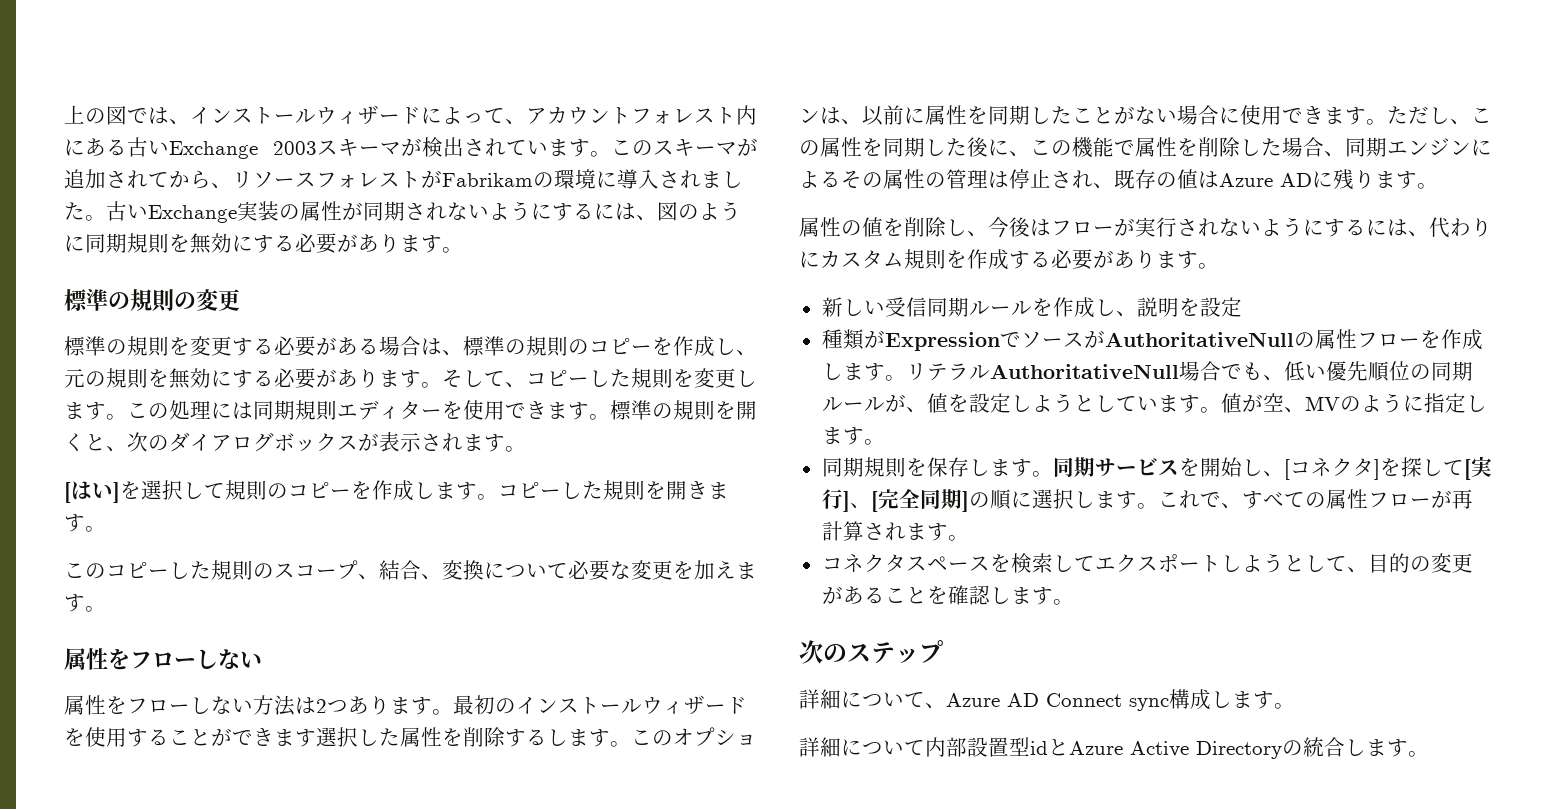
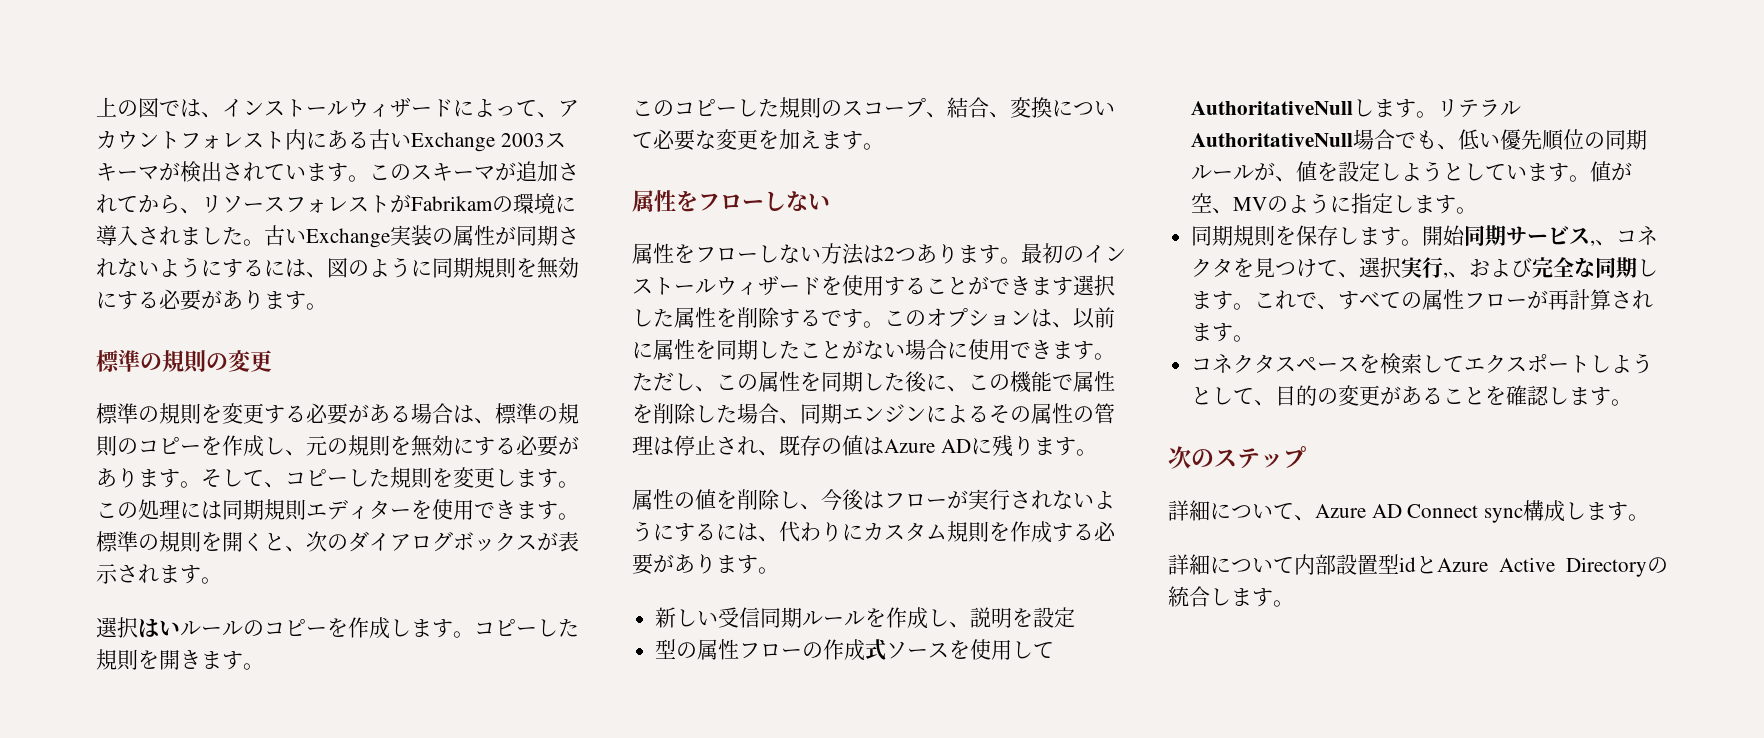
- [はい]を選択して規則のコピーを作成します。
+ 選択はいルールのコピーを作成します。
- 最初のインストールウィザードを使用することができます選択した属性を削除するします。
+ 最初のインストールウィザードを使用することができます選択した属性を削除するです。
- 種類がExpressionでソースがAuthoritativeNullの属性フローを作成します。
+ 型の属性フローの作成式ソースを使用してAuthoritativeNullします。
- 同期サービスを開始し、[コネクタ]を探して[実行]、[完全同期]の順に選択します。
+ 開始同期サービス,、コネクタを見つけて、選択実行,、および完全な同期します。

